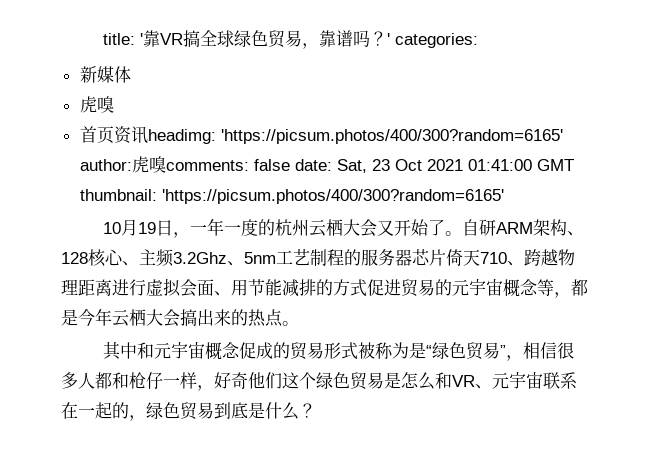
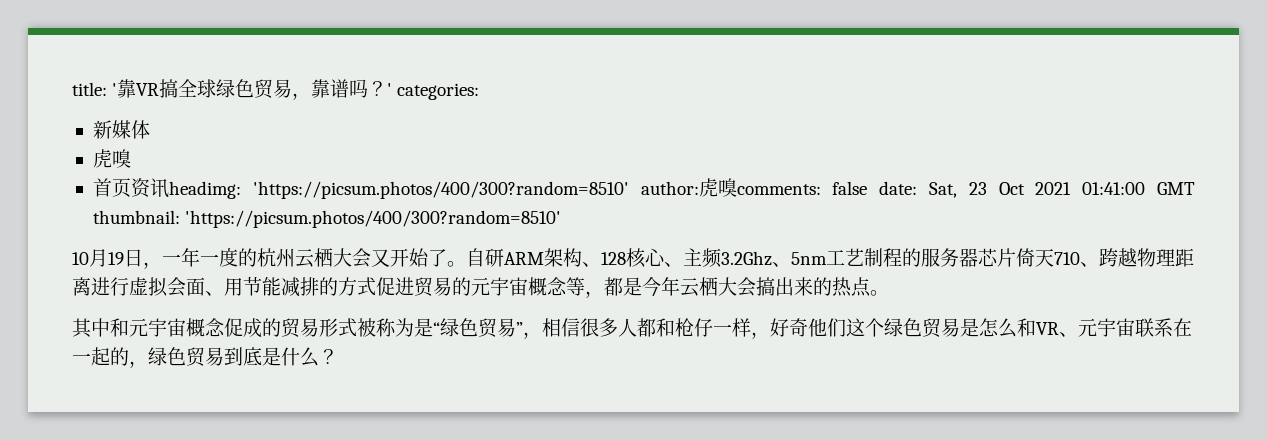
- 首页资讯headimg: 'https://picsum.photos/400/300?random=6165' author:虎嗅comments: false date: Sat, 23 Oct 2021 01:41:00 GMT thumbnail: 'https://picsum.photos/400/300?random=6165'
+ 首页资讯headimg: 'https://picsum.photos/400/300?random=8510' author:虎嗅comments: false date: Sat, 23 Oct 2021 01:41:00 GMT thumbnail: 'https://picsum.photos/400/300?random=8510'

